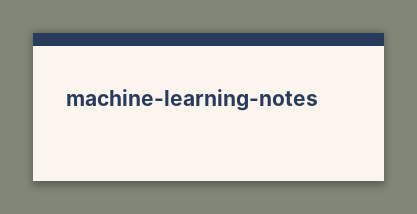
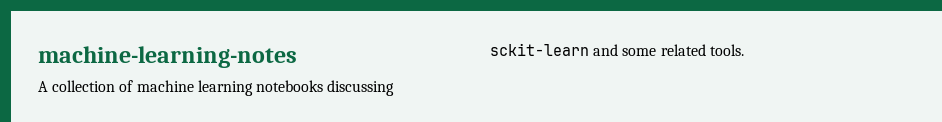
+ A collection of machine learning notebooks discussing sckit-learn and some related tools.

